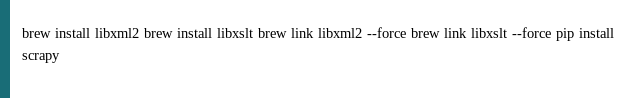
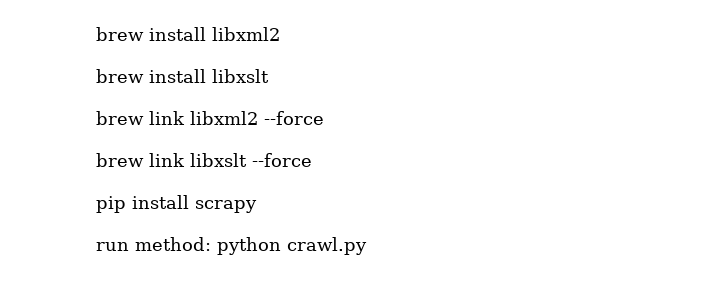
- brew install libxml2 brew install libxslt brew link libxml2 --force brew link libxslt --force pip install scrapy
+ brew install libxml2
+ brew install libxslt
+ brew link libxml2 --force
+ brew link libxslt --force
+ pip install scrapy
+ run method: python crawl.py

